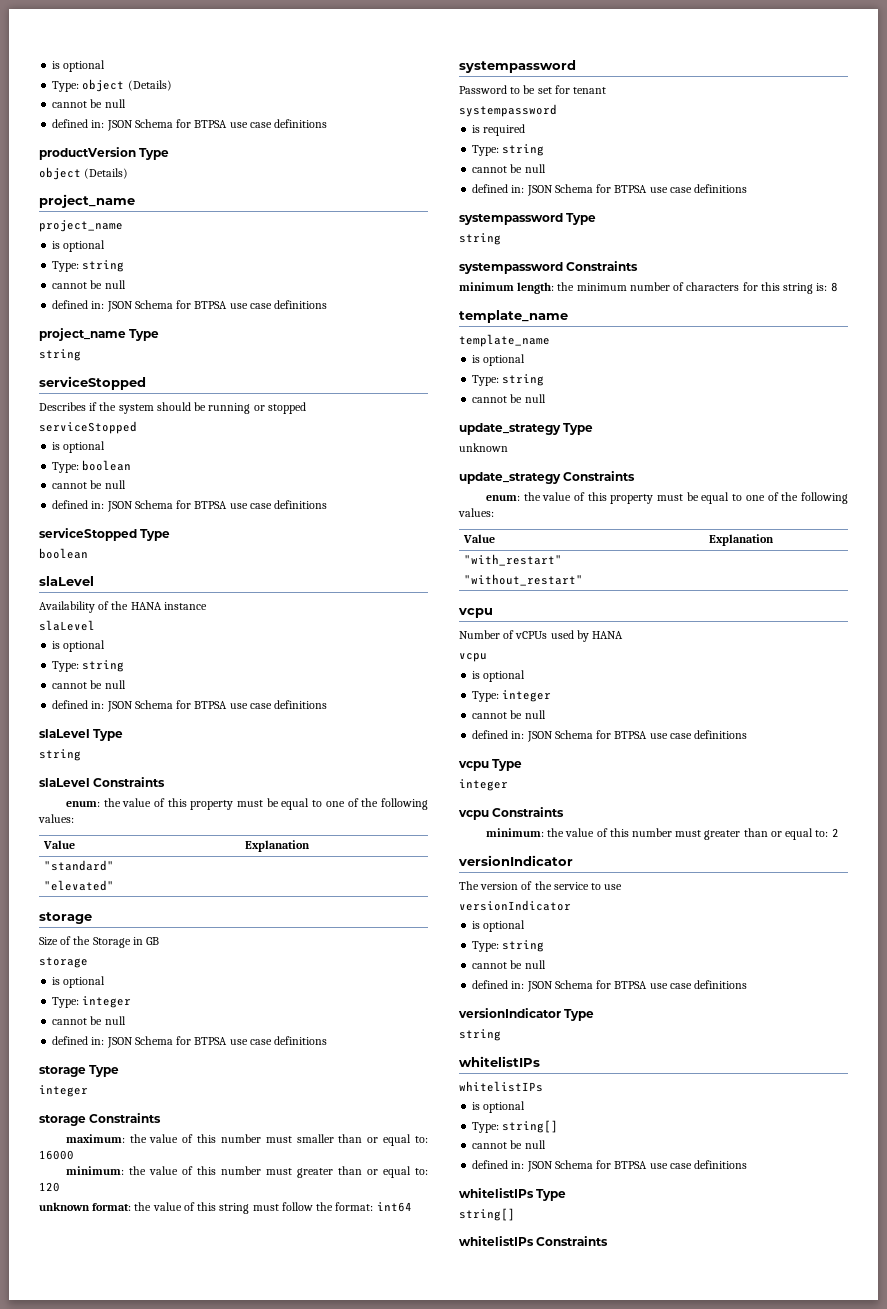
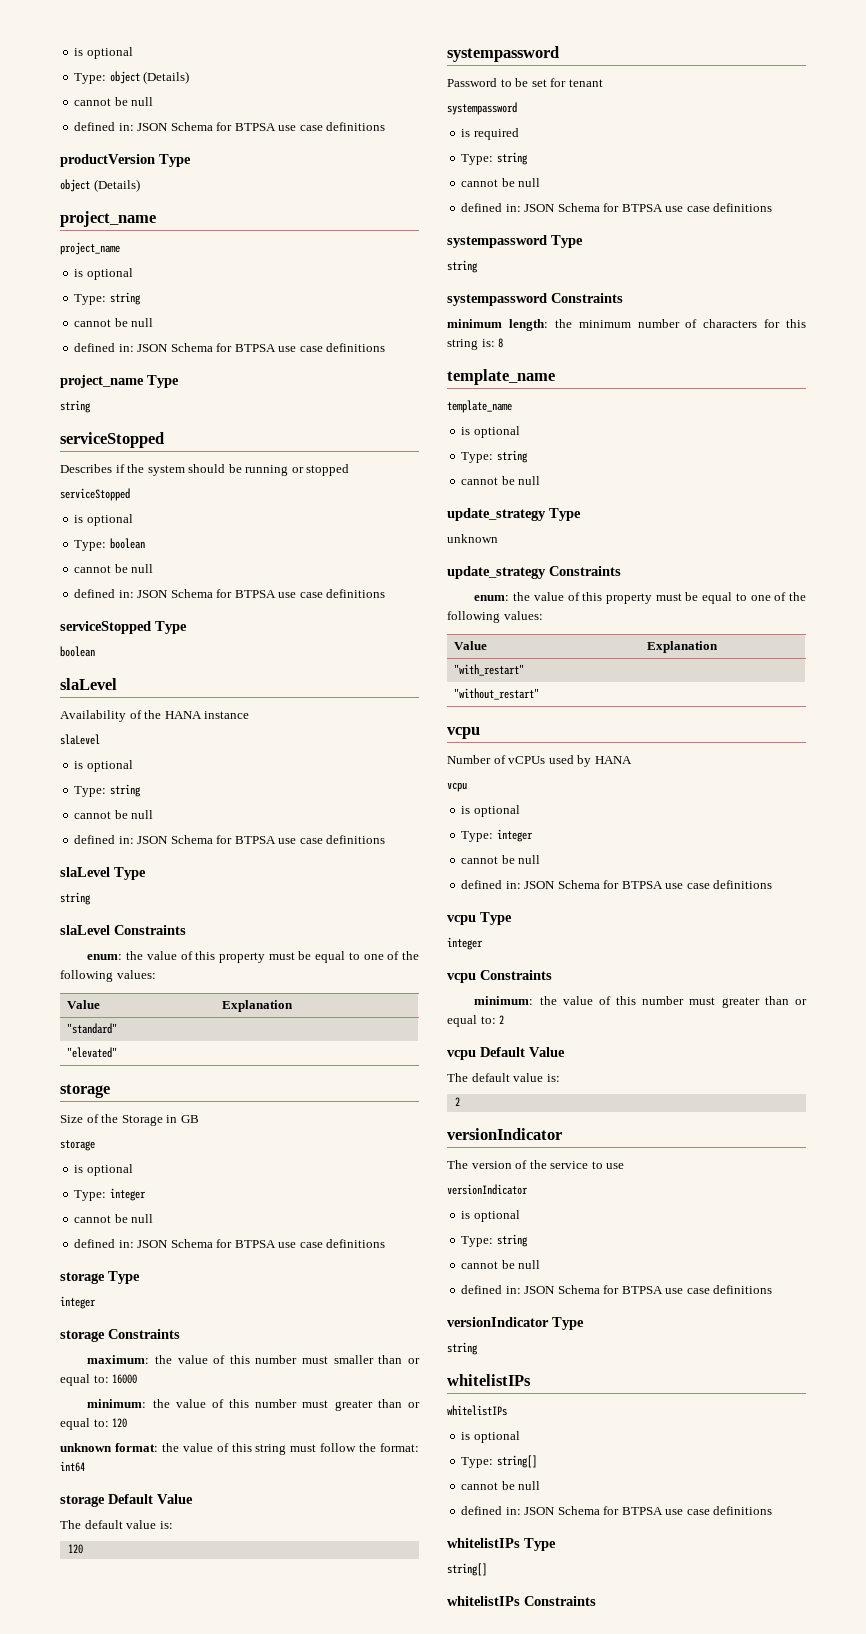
+ storage Default Value
+ The default value is:
+ 120
+ vcpu Default Value
+ The default value is:
+ 2

